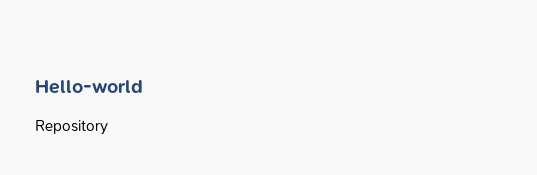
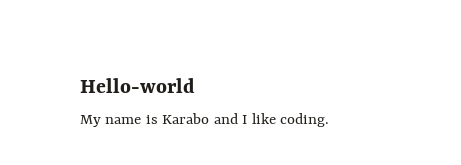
- Repository
+ My name is Karabo and I like coding.

